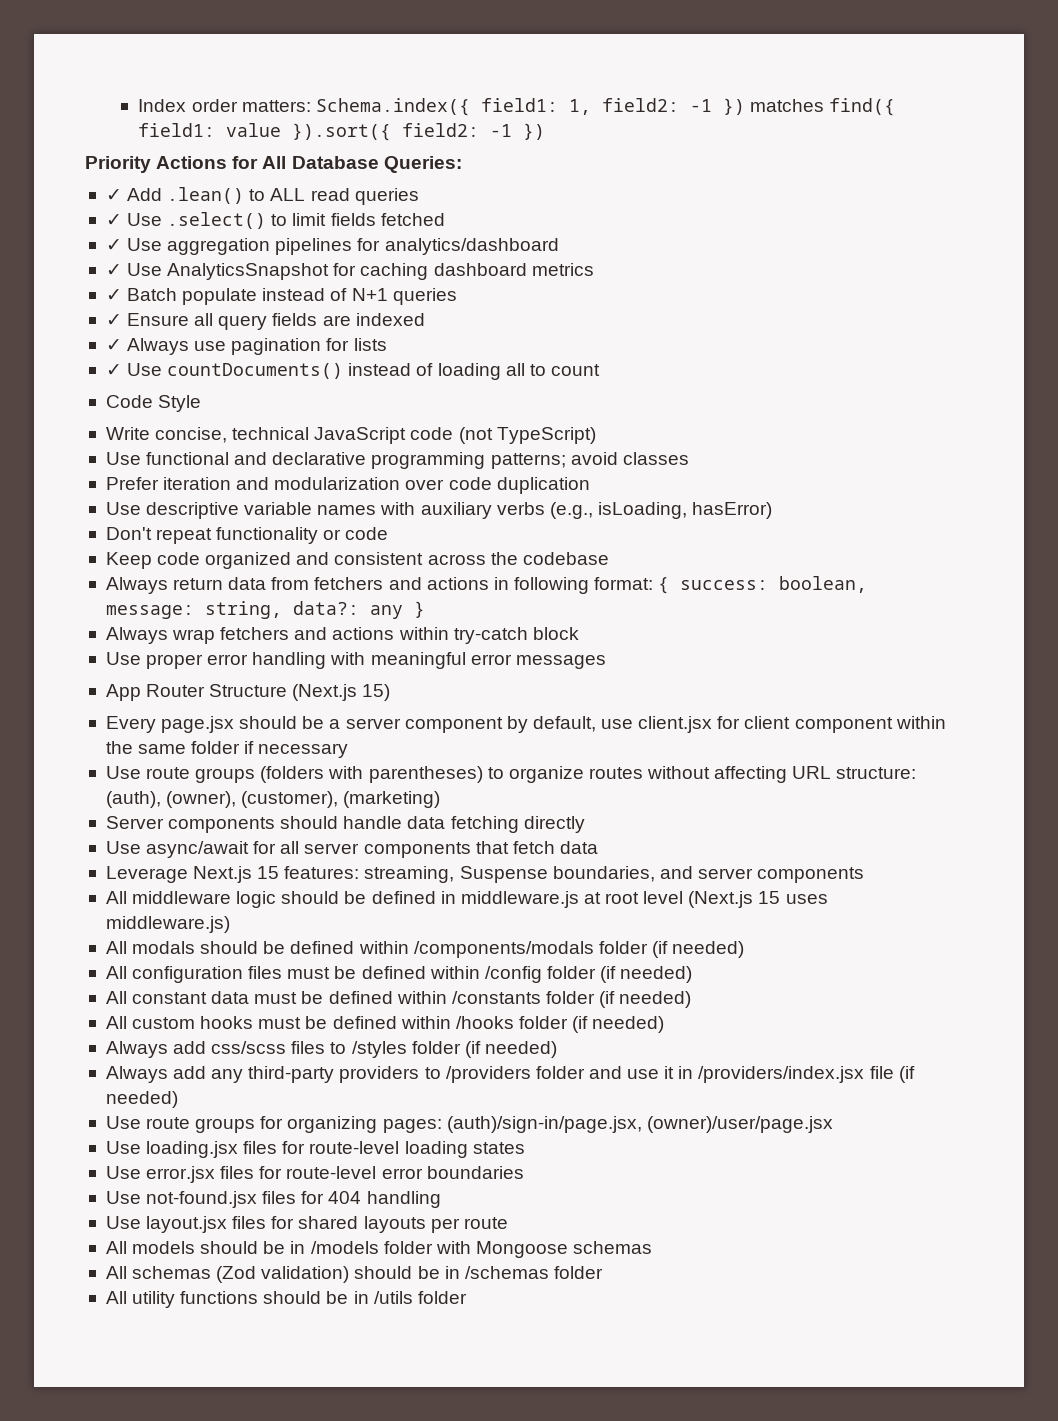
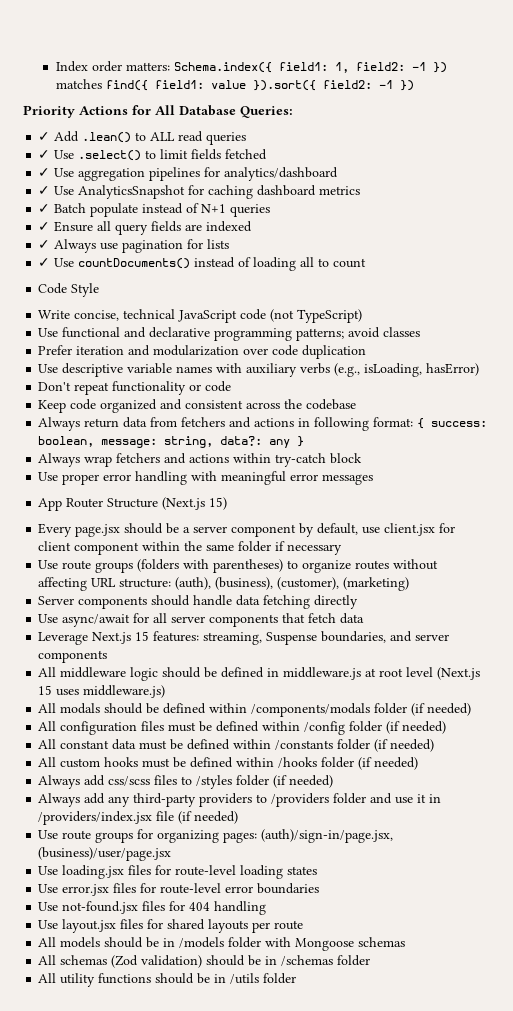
- Use route groups (folders with parentheses) to organize routes without affecting URL structure: (auth), (owner), (customer), (marketing)
+ Use route groups (folders with parentheses) to organize routes without affecting URL structure: (auth), (business), (customer), (marketing)
- Use route groups for organizing pages: (auth)/sign-in/page.jsx, (owner)/user/page.jsx
+ Use route groups for organizing pages: (auth)/sign-in/page.jsx, (business)/user/page.jsx

